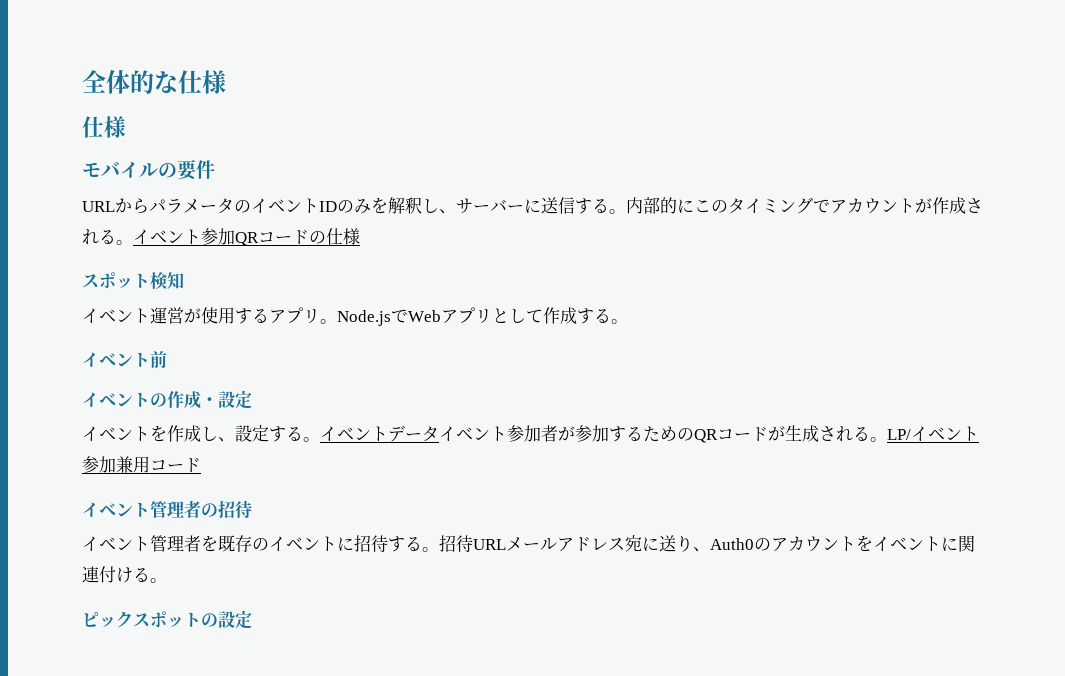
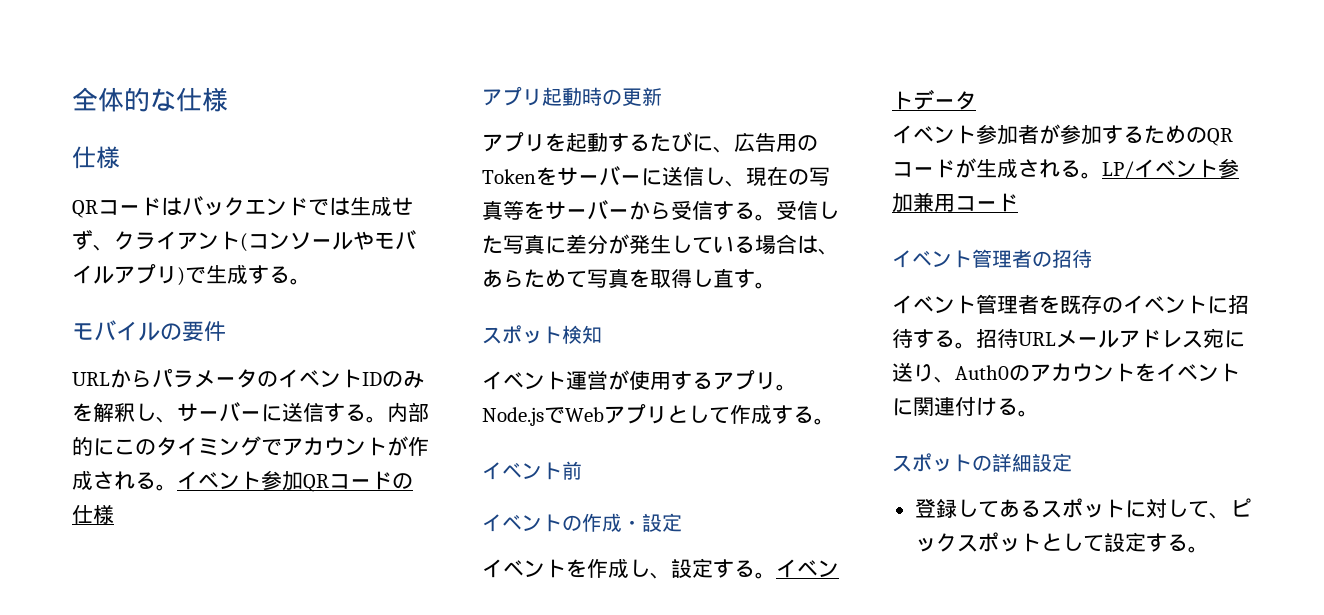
+ QRコードはバックエンドでは生成せず、クライアント(コンソールやモバイルアプリ)で生成する。
+ アプリ起動時の更新
+ アプリを起動するたびに、広告用のTokenをサーバーに送信し、現在の写真等をサーバーから受信する。受信した写真に差分が発生している場合は、あらためて写真を取得し直す。
- イベントデータイベント参加者が参加するためのQRコードが生成される。
+ イベントデータ
+ イベント参加者が参加するためのQRコードが生成される。
- ピックスポットの設定
+ スポットの詳細設定
+ 登録してあるスポットに対して、ピックスポットとして設定する。

